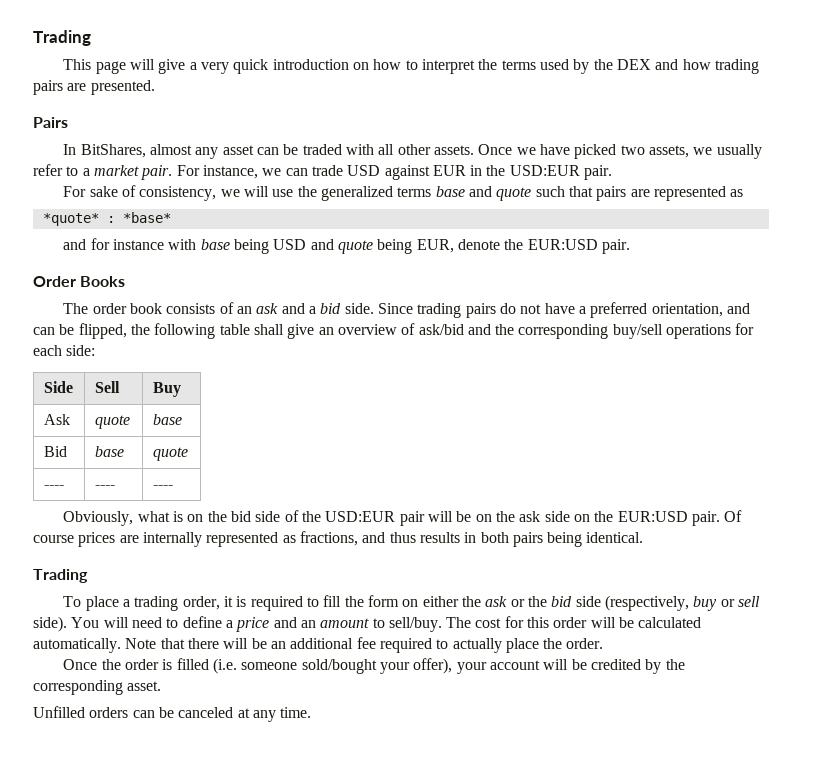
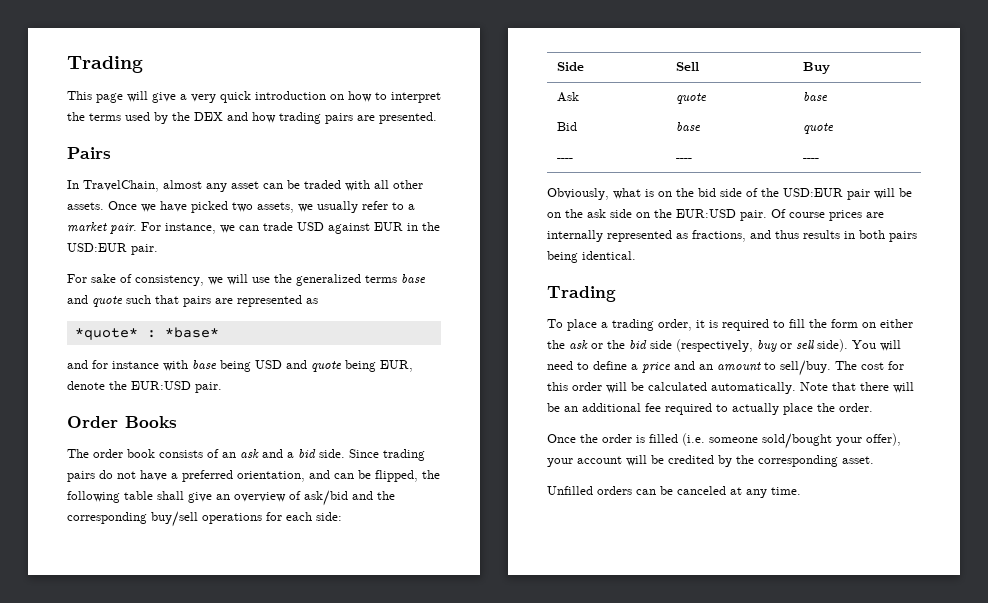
- In BitShares, almost any asset can be traded with all other assets.
+ In TravelChain, almost any asset can be traded with all other assets.

